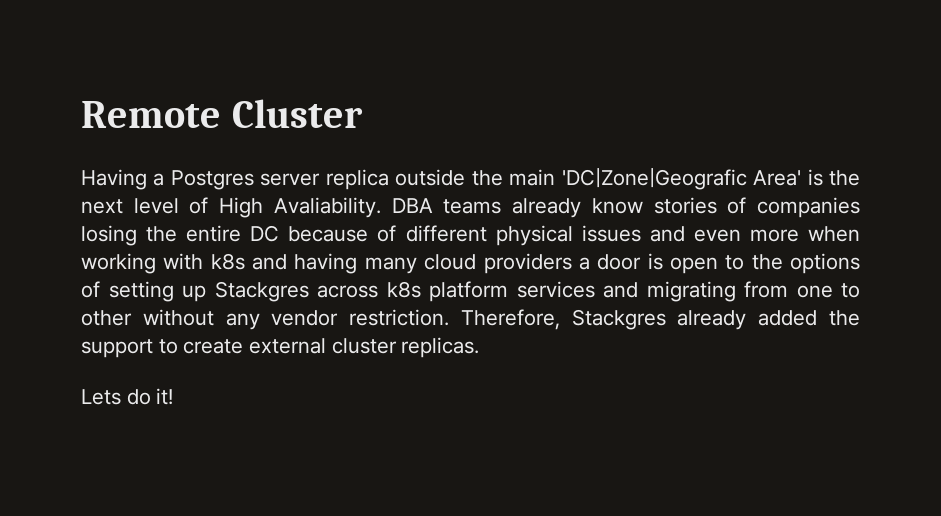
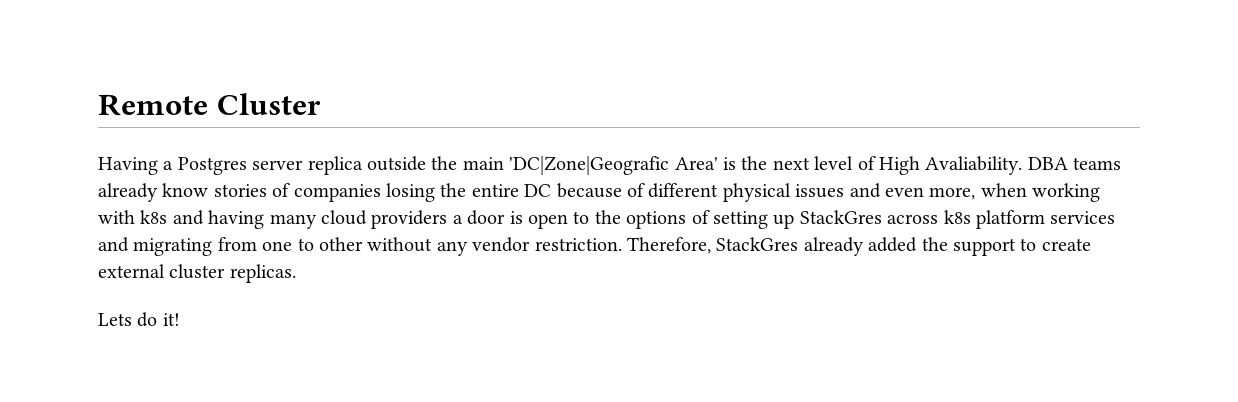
- DBA teams already know stories of companies losing the entire DC because of different physical issues and even more when working with k8s and having many cloud providers a door is open to the options of setting up Stackgres across k8s platform services and migrating from one to other without any vendor restriction.
+ DBA teams already know stories of companies losing the entire DC because of different physical issues and even more, when working with k8s and having many cloud providers a door is open to the options of setting up StackGres across k8s platform services and migrating from one to other without any vendor restriction.
- Therefore, Stackgres already added the support to create external cluster replicas.
+ Therefore, StackGres already added the support to create external cluster replicas.

